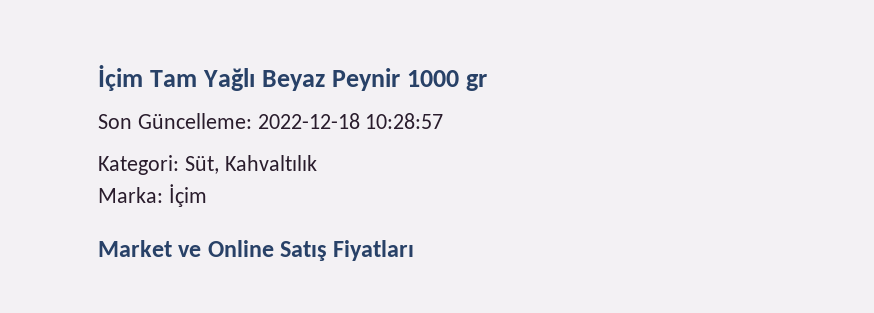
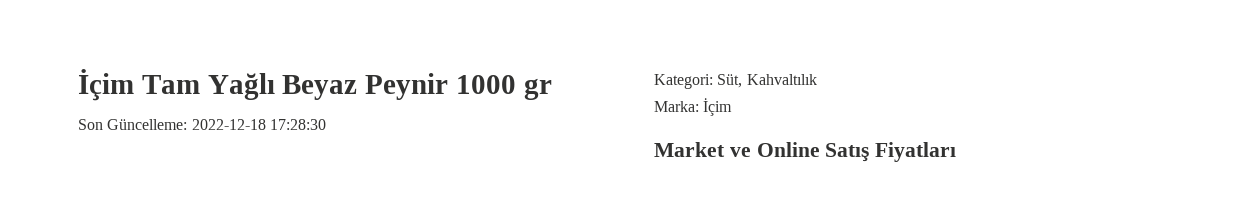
- Son Güncelleme: 2022-12-18 10:28:57
+ Son Güncelleme: 2022-12-18 17:28:30

